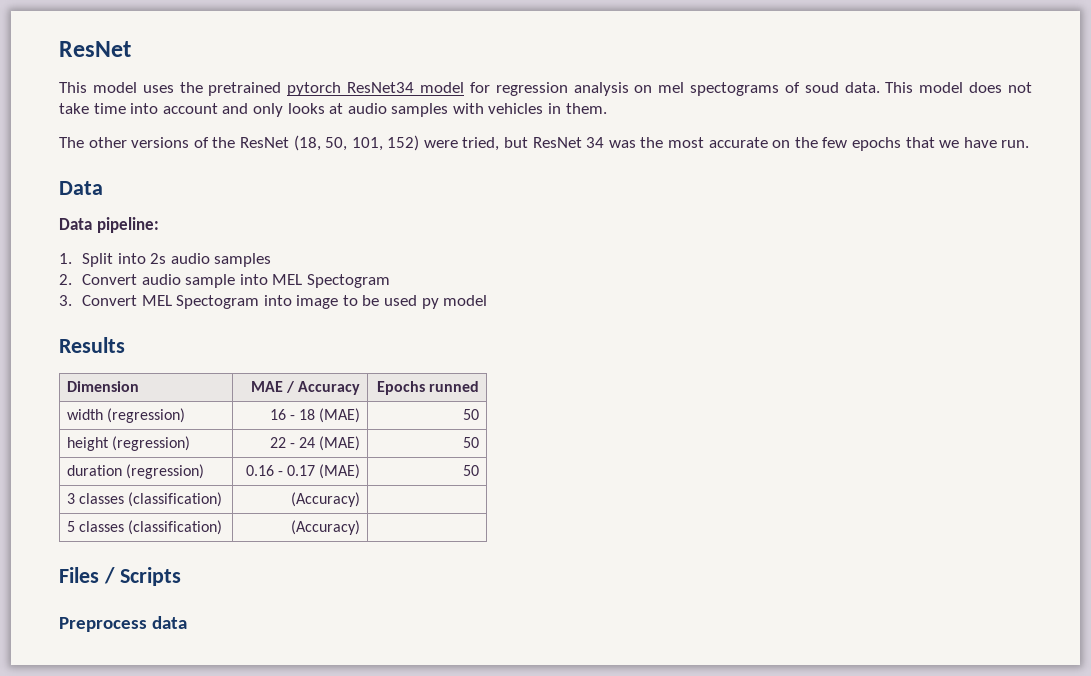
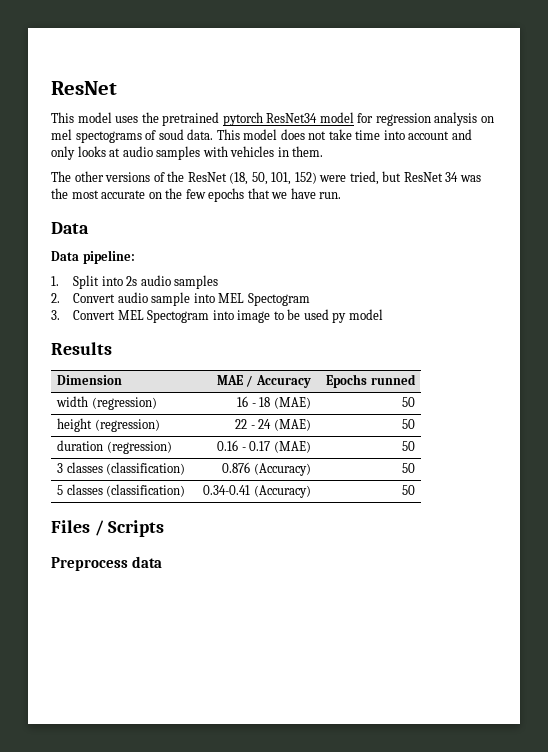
- 3 classes (classification) | (Accuracy) |
+ 3 classes (classification) | 0.876 (Accuracy) | 50
- 5 classes (classification) | (Accuracy) |
+ 5 classes (classification) | 0.34-0.41 (Accuracy) | 50

